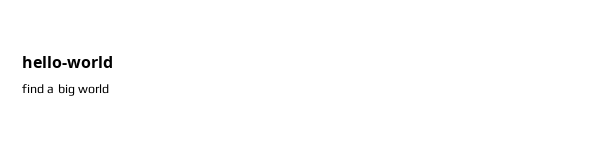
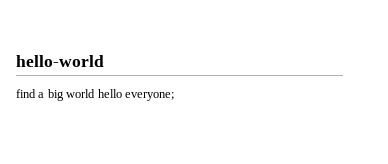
- find a big world
+ find a big world hello everyone;

